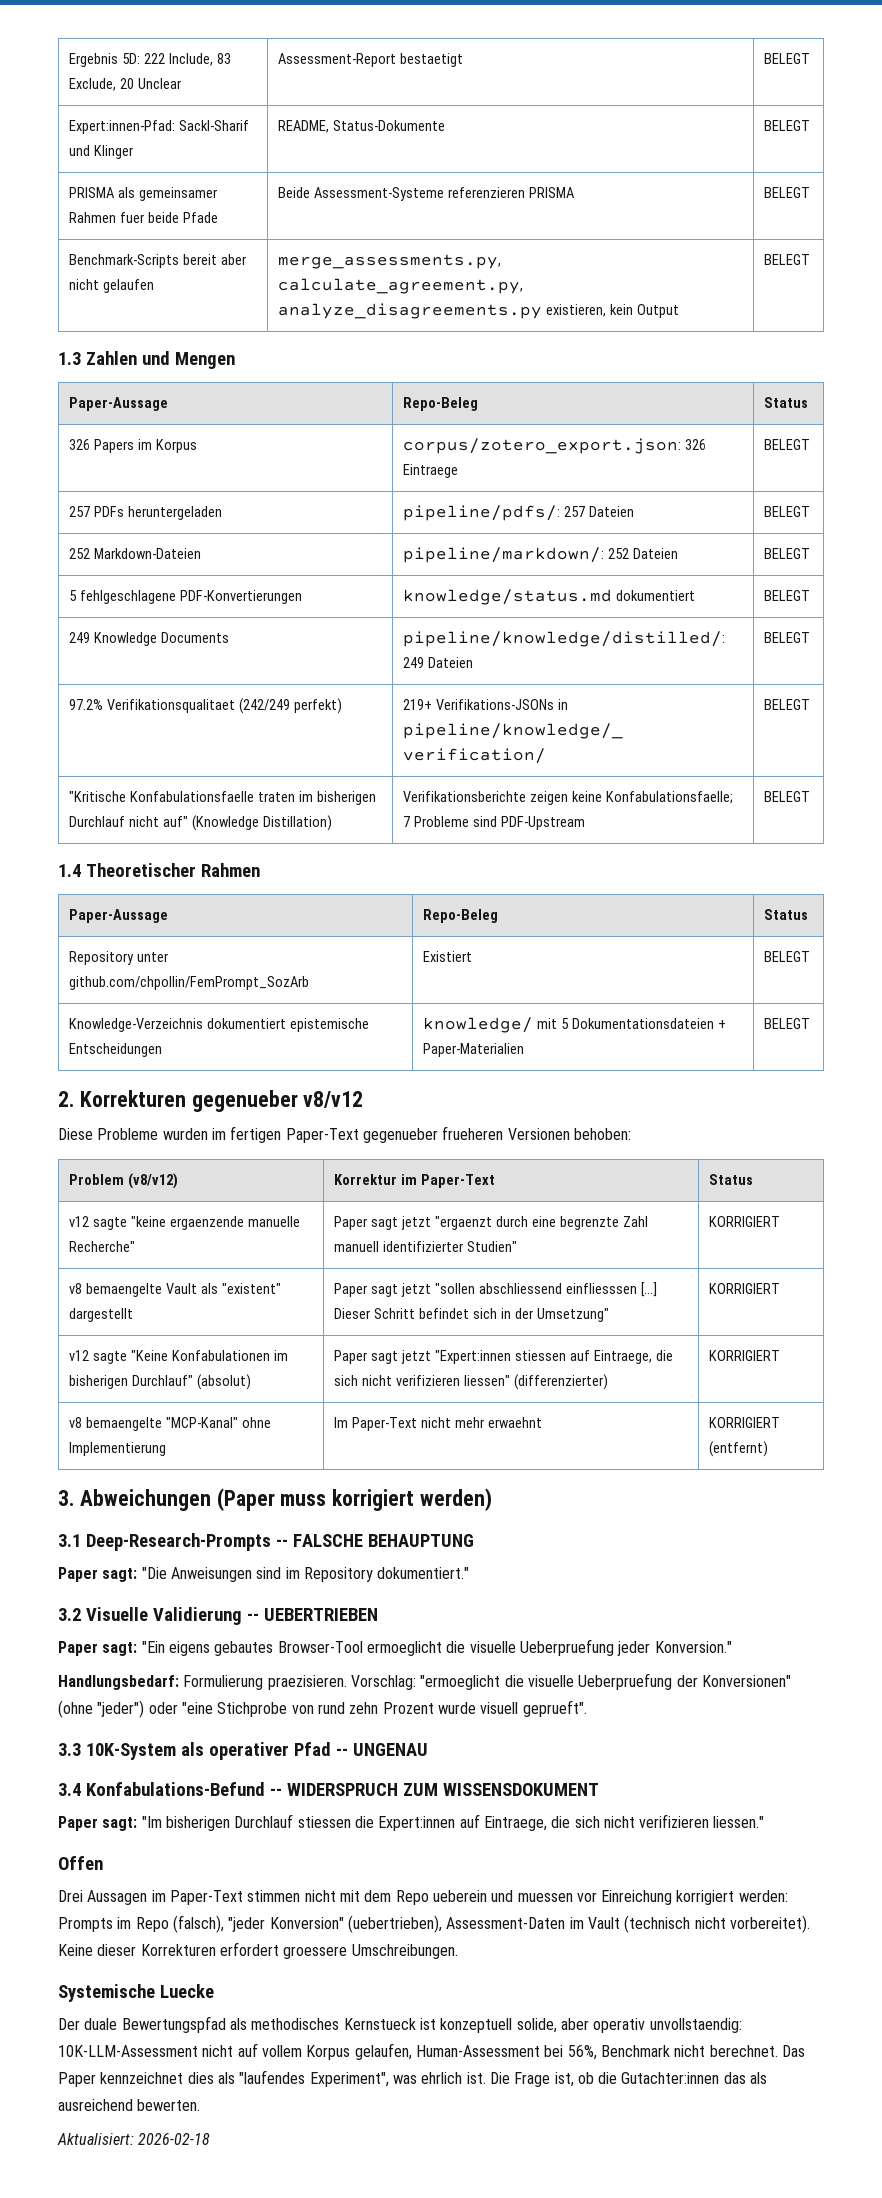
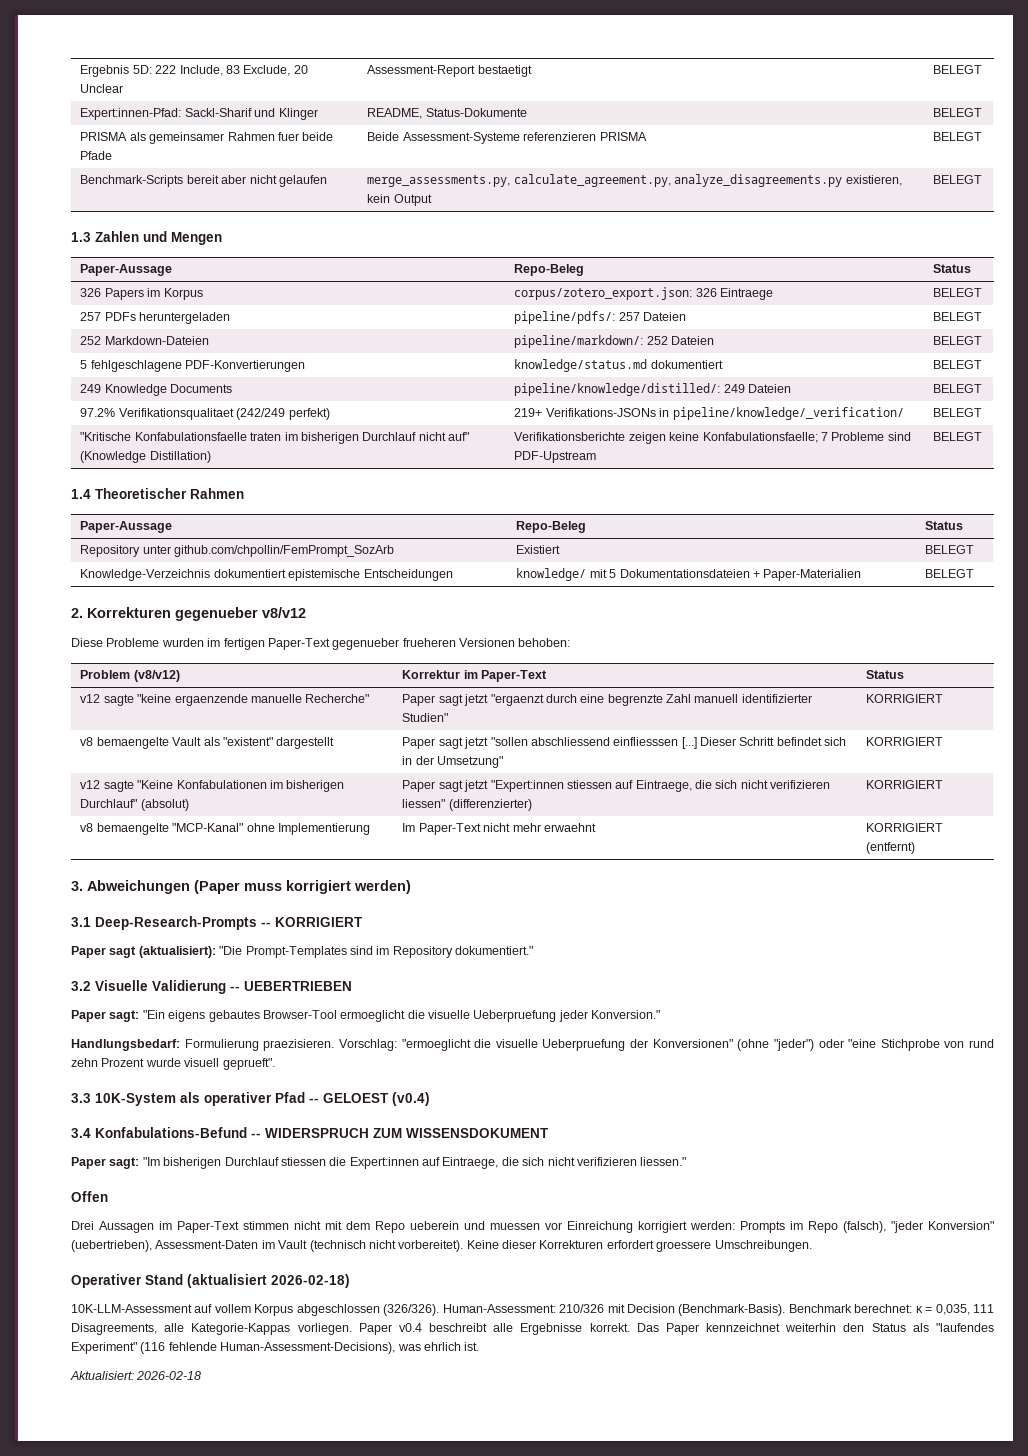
- 3.1 Deep-Research-Prompts -- FALSCHE BEHAUPTUNG
- Paper sagt: "Die Anweisungen sind im Repository dokumentiert."
+ 3.1 Deep-Research-Prompts -- KORRIGIERT
+ Paper sagt (aktualisiert): "Die Prompt-Templates sind im Repository dokumentiert."
- 3.3 10K-System als operativer Pfad -- UNGENAU
+ 3.3 10K-System als operativer Pfad -- GELOEST (v0.4)
- Systemische Luecke
- Der duale Bewertungspfad als methodisches Kernstueck ist konzeptuell solide, aber operativ unvollstaendig: 10K-LLM-Assessment nicht auf vollem Korpus gelaufen, Human-Assessment bei 56%, Benchmark nicht berechnet. Das Paper kennzeichnet dies als "laufendes Experiment", was ehrlich ist. Die Frage ist, ob die Gutachter:innen das als ausreichend bewerten.
+ Operativer Stand (aktualisiert 2026-02-18)
+ 10K-LLM-Assessment auf vollem Korpus abgeschlossen (326/326). Human-Assessment: 210/326 mit Decision (Benchmark-Basis). Benchmark berechnet: κ = 0,035, 111 Disagreements, alle Kategorie-Kappas vorliegen. Paper v0.4 beschreibt alle Ergebnisse korrekt. Das Paper kennzeichnet weiterhin den Status als "laufendes Experiment" (116 fehlende Human-Assessment-Decisions), was ehrlich ist.

